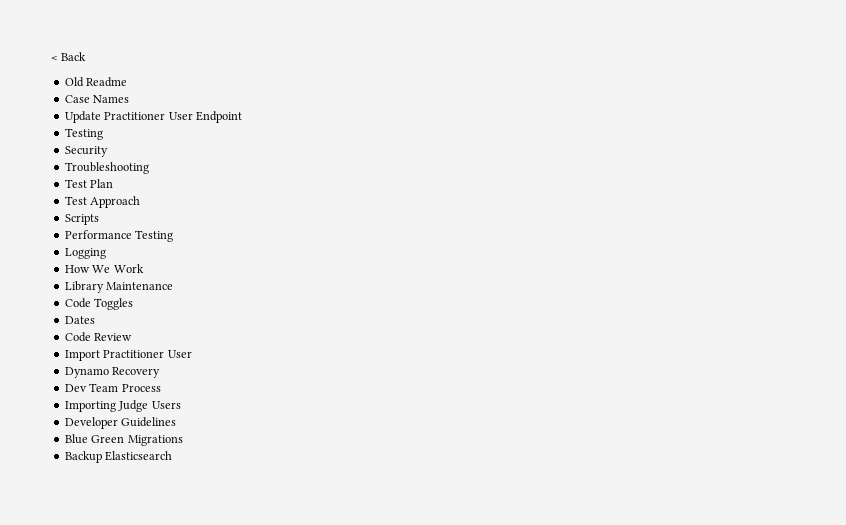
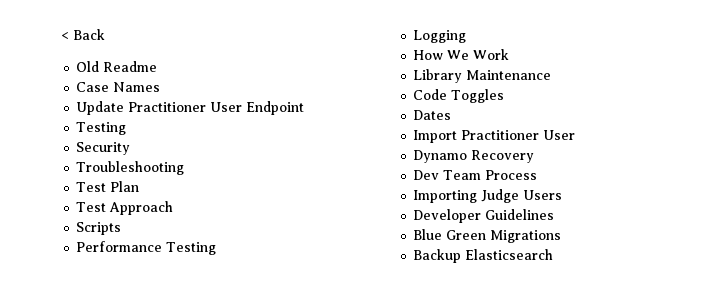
- Code Review

